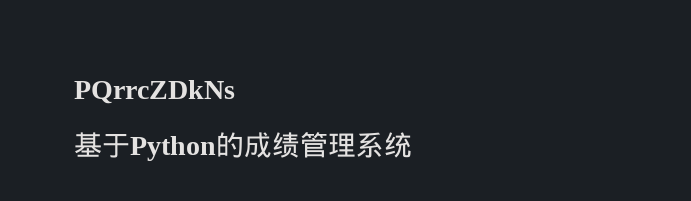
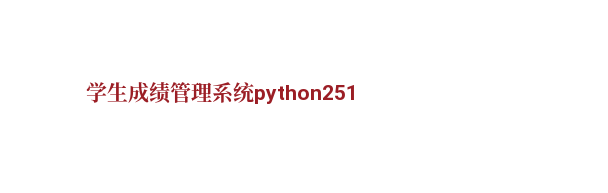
- PQrrcZDkNs
- 基于Python的成绩管理系统
+ 学生成绩管理系统python251

